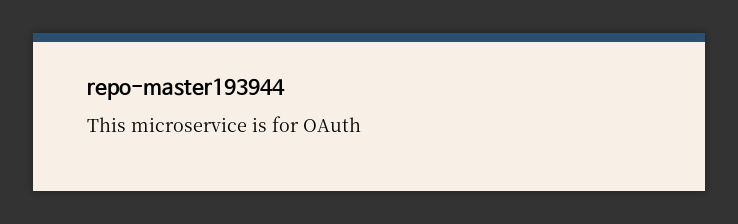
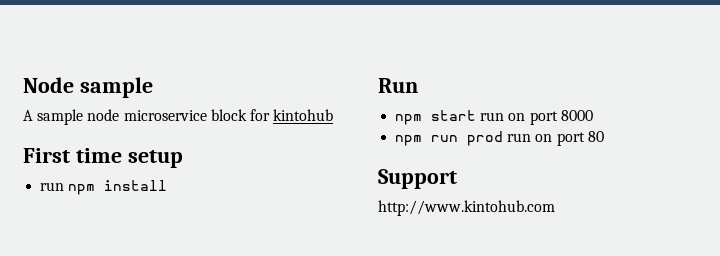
- repo-master193944
- This microservice is for OAuth
+ Node sample
+ A sample node microservice block for kintohub
+ First time setup
+ run npm install
+ Run
+ npm start run on port 8000
+ npm run prod run on port 80
+ Support
+ http://www.kintohub.com

